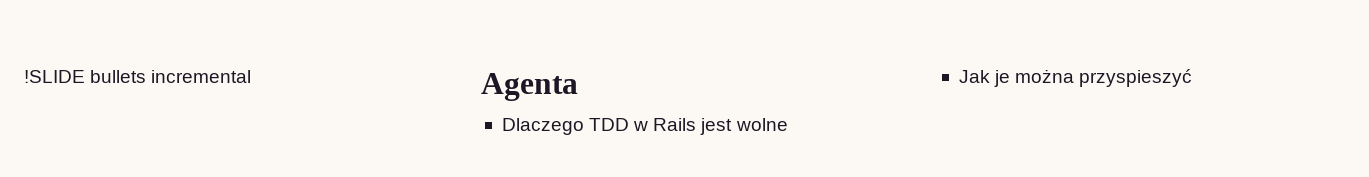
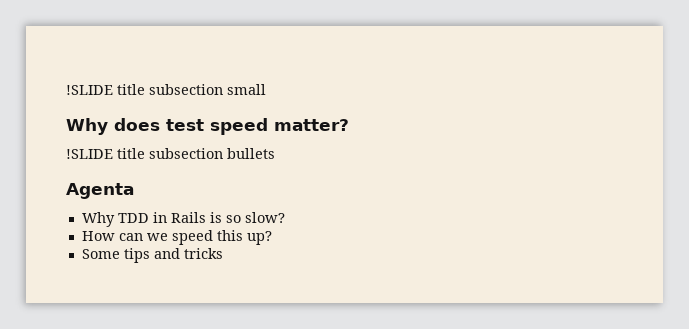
- !SLIDE bullets incremental
+ !SLIDE title subsection small
+ Why does test speed matter?
+ !SLIDE title subsection bullets
- Dlaczego TDD w Rails jest wolne
- Jak je można przyspieszyć
+ Why TDD in Rails is so slow?
+ How can we speed this up?
+ Some tips and tricks

